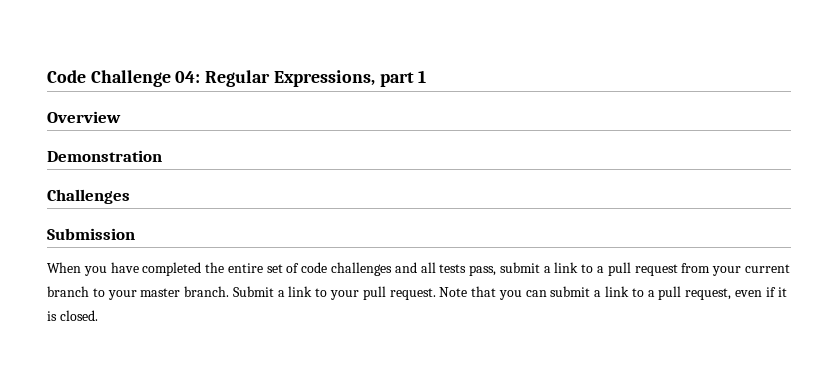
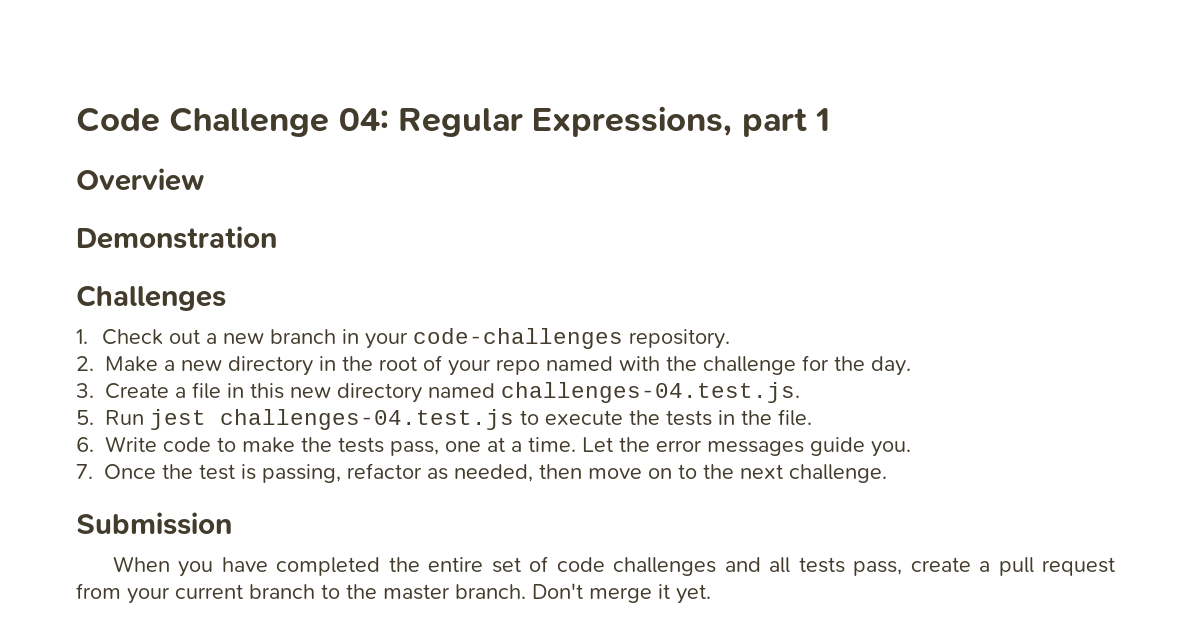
+ 1. Check out a new branch in your code-challenges repository.
+ 2. Make a new directory in the root of your repo named with the challenge for the day.
+ 3. Create a file in this new directory named challenges-04.test.js.
+ 5. Run jest challenges-04.test.js to execute the tests in the file.
+ 6. Write code to make the tests pass, one at a time. Let the error messages guide you.
+ 7. Once the test is passing, refactor as needed, then move on to the next challenge.
- When you have completed the entire set of code challenges and all tests pass, submit a link to a pull request from your current branch to your master branch.
+ When you have completed the entire set of code challenges and all tests pass, create a pull request from your current branch to the master branch.
- Submit a link to your pull request. Note that you can submit a link to a pull request, even if it is closed.
+ Don't merge it yet.

